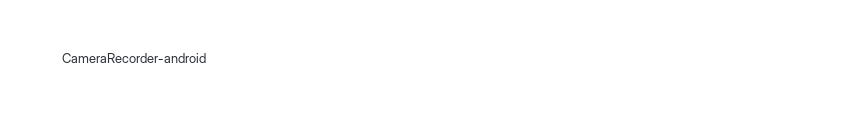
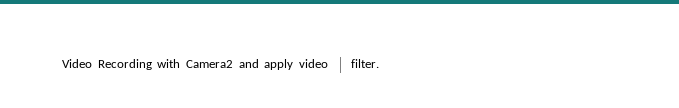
- CameraRecorder-android
+ Video Recording with Camera2 and apply video filter.

